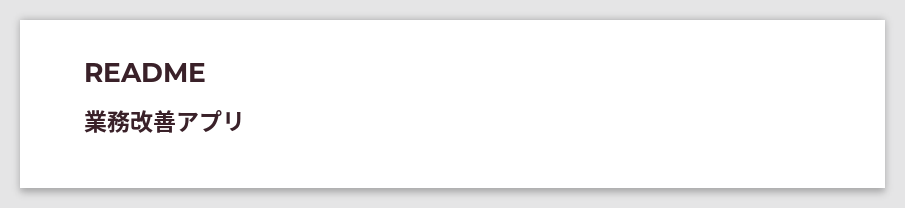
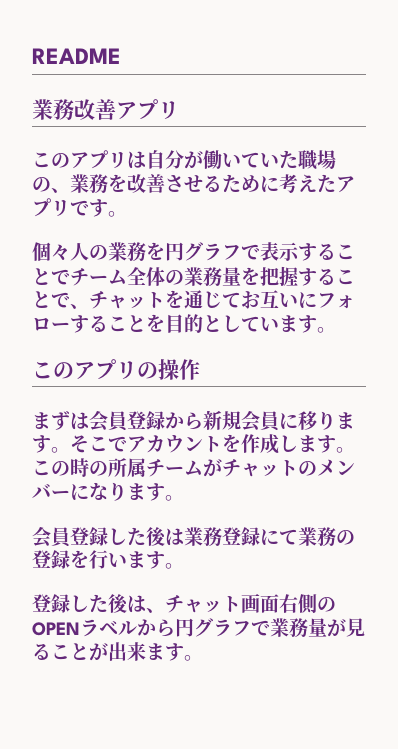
+ このアプリは自分が働いていた職場の、業務を改善させるために考えたアプリです。
+ 個々人の業務を円グラフで表示することでチーム全体の業務量を把握することで、チャットを通じてお互いにフォローすることを目的としています。
+ このアプリの操作
+ まずは会員登録から新規会員に移ります。そこでアカウントを作成します。この時の所属チームがチャットのメンバーになります。
+ 会員登録した後は業務登録にて業務の登録を行います。
+ 登録した後は、チャット画面右側のOPENラベルから円グラフで業務量が見ることが出来ます。

